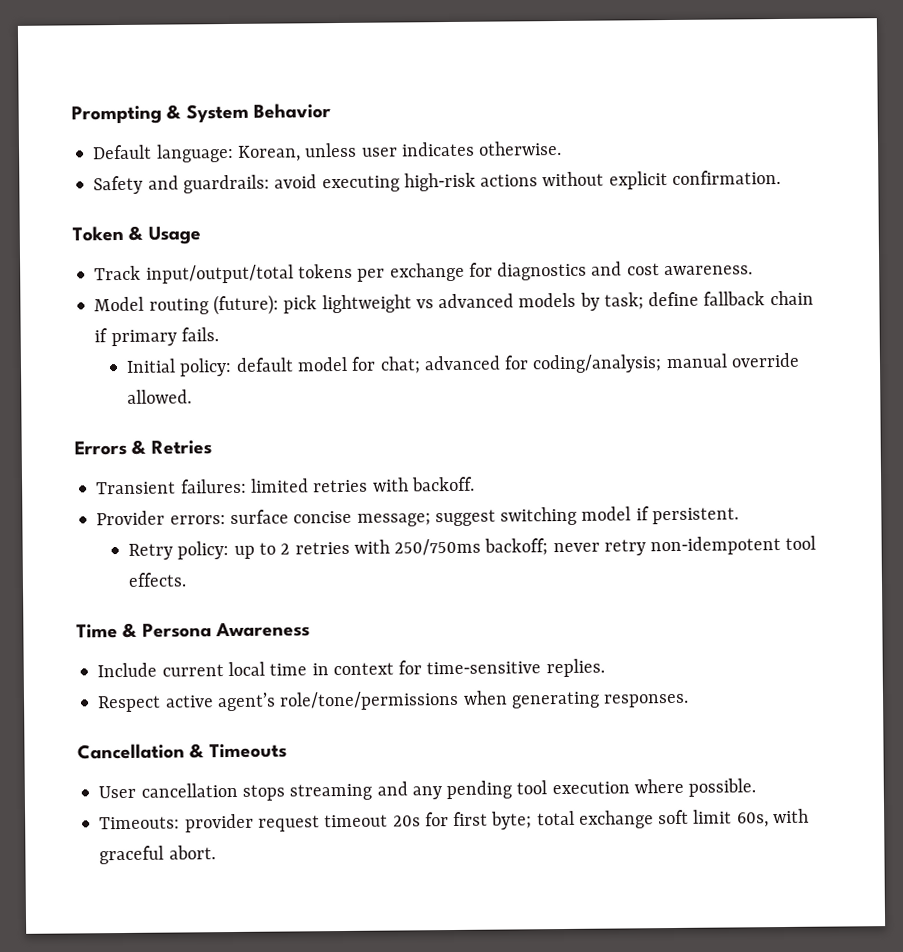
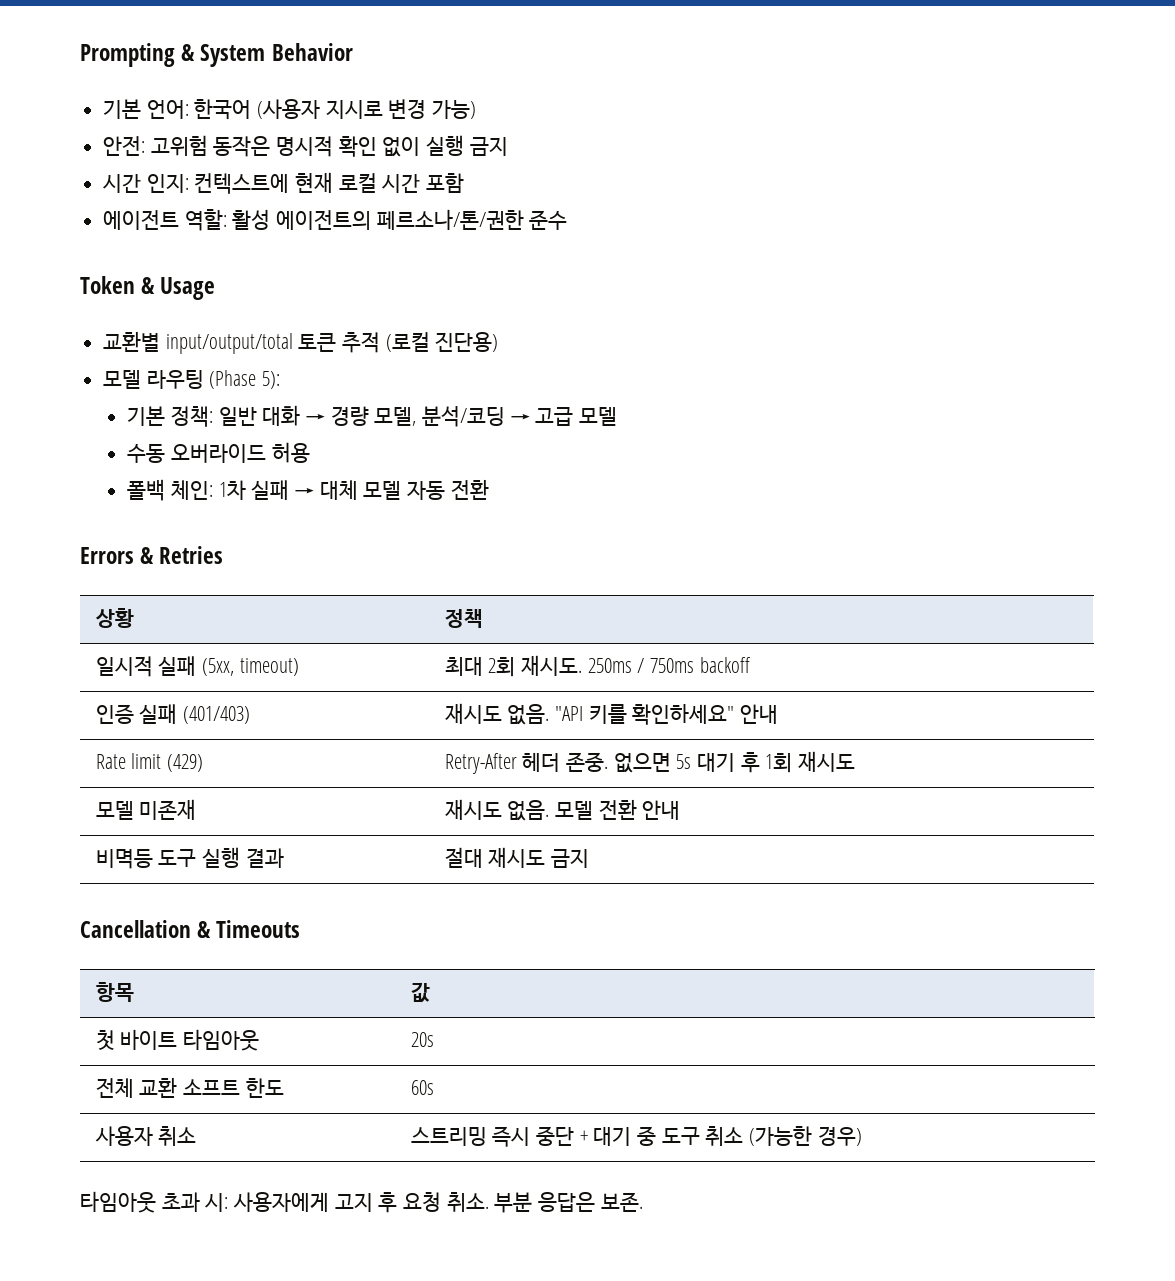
- Default language: Korean, unless user indicates otherwise.
- Safety and guardrails: avoid executing high‑risk actions without explicit confirmation.
+ 기본 언어: 한국어 (사용자 지시로 변경 가능)
+ 안전: 고위험 동작은 명시적 확인 없이 실행 금지
+ 시간 인지: 컨텍스트에 현재 로컬 시간 포함
+ 에이전트 역할: 활성 에이전트의 페르소나/톤/권한 준수
  Token & Usage
- Track input/output/total tokens per exchange for diagnostics and cost awareness.
- Model routing (future): pick lightweight vs advanced models by task; define fallback chain if primary fails.
- Initial policy: default model for chat; advanced for coding/analysis; manual override allowed.
+ 교환별 input/output/total 토큰 추적 (로컬 진단용)
+ 모델 라우팅 (Phase 5):
+ 기본 정책: 일반 대화 → 경량 모델, 분석/코딩 → 고급 모델
+ 수동 오버라이드 허용
+ 폴백 체인: 1차 실패 → 대체 모델 자동 전환
  Errors & Retries
- Transient failures: limited retries with backoff.
- Provider errors: surface concise message; suggest switching model if persistent.
- Retry policy: up to 2 retries with 250/750ms backoff; never retry non‑idempotent tool effects.
- Time & Persona Awareness
- Include current local time in context for time‑sensitive replies.
- Respect active agent’s role/tone/permissions when generating responses.
+ 상황 | 정책
+ 일시적 실패 (5xx, timeout) | 최대 2회 재시도. 250ms / 750ms backoff
+ 인증 실패 (401/403) | 재시도 없음. "API 키를 확인하세요" 안내
+ Rate limit (429) | Retry-After 헤더 존중. 없으면 5s 대기 후 1회 재시도
+ 모델 미존재 | 재시도 없음. 모델 전환 안내
+ 비멱등 도구 실행 결과 | 절대 재시도 금지
  Cancellation & Timeouts
- User cancellation stops streaming and any pending tool execution where possible.
- Timeouts: provider request timeout 20s for first byte; total exchange soft limit 60s, with graceful abort.
+ 항목 | 값
+ 첫 바이트 타임아웃 | 20s
+ 전체 교환 소프트 한도 | 60s
+ 사용자 취소 | 스트리밍 즉시 중단 + 대기 중 도구 취소 (가능한 경우)
+ 타임아웃 초과 시: 사용자에게 고지 후 요청 취소. 부분 응답은 보존.

